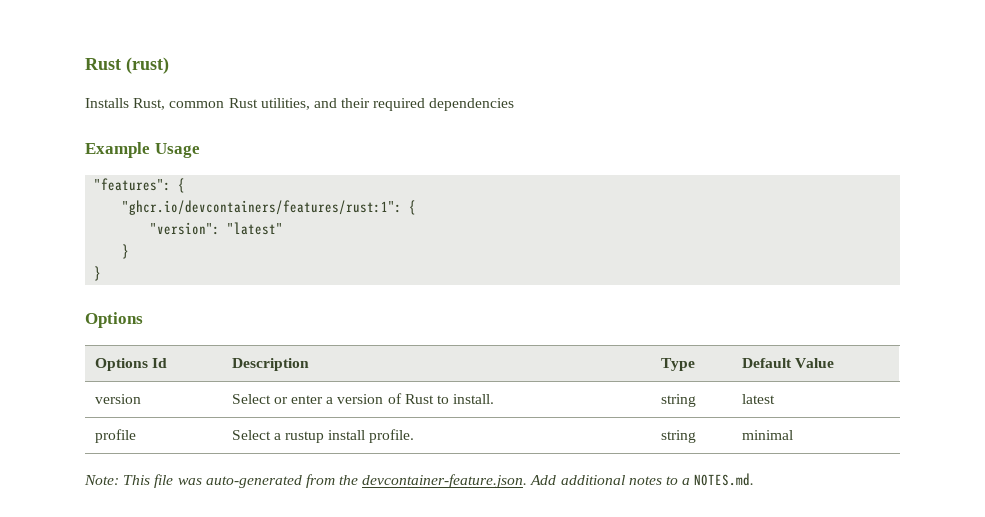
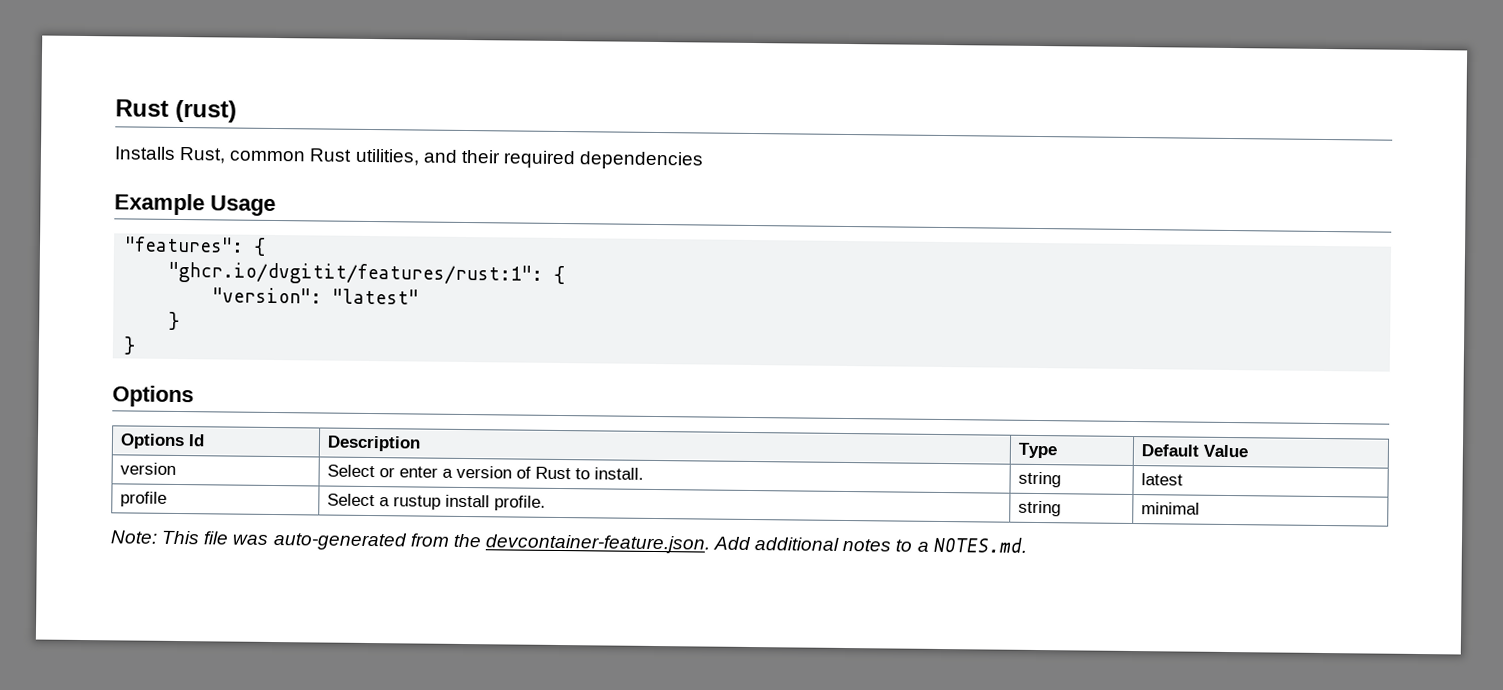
- "ghcr.io/devcontainers/features/rust:1": {
+ "ghcr.io/dvgitit/features/rust:1": {

